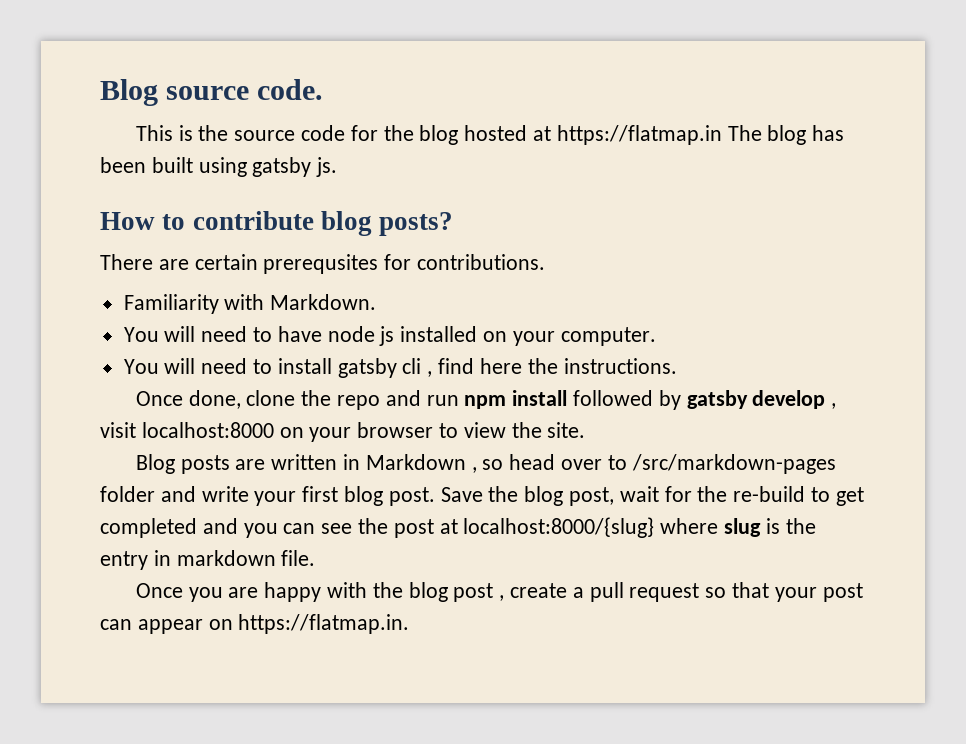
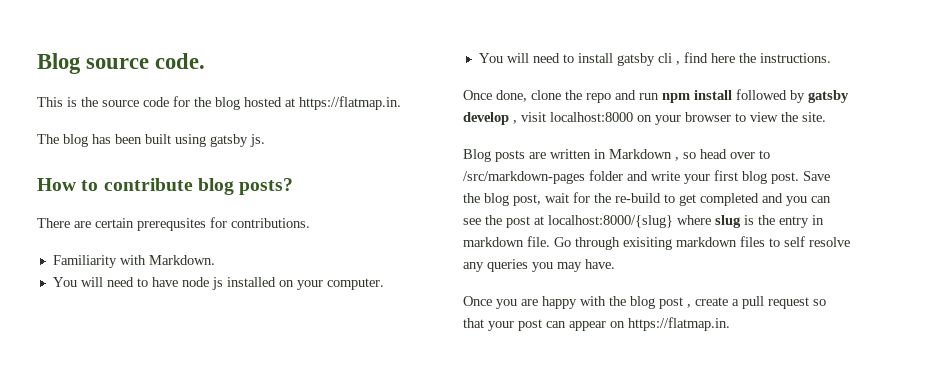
- This is the source code for the blog hosted at https://flatmap.in The blog has been built using gatsby js.
+ This is the source code for the blog hosted at https://flatmap.in.
+ The blog has been built using gatsby js.
+ Go through exisiting markdown files to self resolve any queries you may have.

